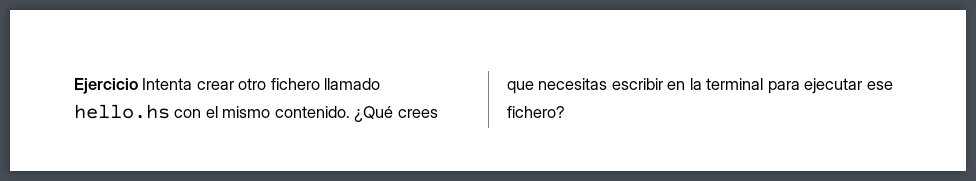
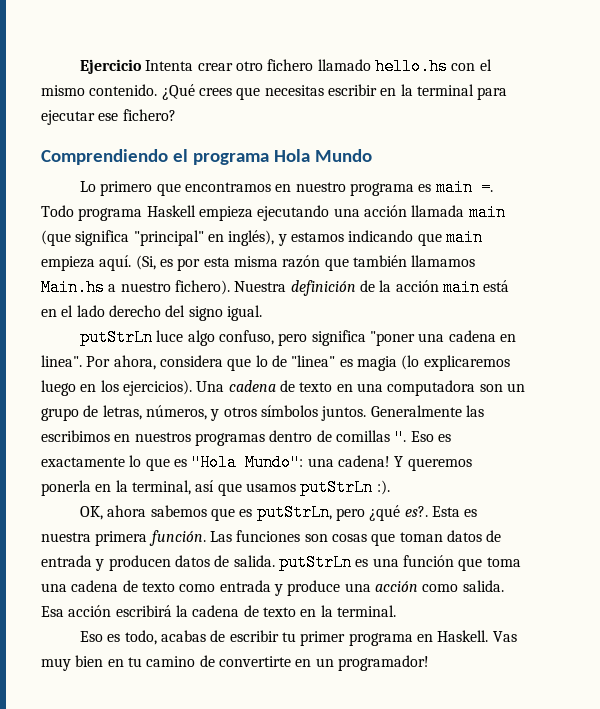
+ Comprendiendo el programa Hola Mundo
+ Lo primero que encontramos en nuestro programa es main =. Todo programa Haskell empieza ejecutando una acción llamada main (que significa "principal" en inglés), y estamos indicando que main empieza aquí. (Si, es por esta misma razón que también llamamos Main.hs a nuestro fichero). Nuestra definición de la acción main está en el lado derecho del signo igual.
+ putStrLn luce algo confuso, pero significa "poner una cadena en linea". Por ahora, considera que lo de "linea" es magia (lo explicaremos luego en los ejercicios). Una cadena de texto en una computadora son un grupo de letras, números, y otros símbolos juntos. Generalmente las escribimos en nuestros programas dentro de comillas ". Eso es exactamente lo que es "Hola Mundo": una cadena! Y queremos ponerla en la terminal, así que usamos putStrLn :).
+ OK, ahora sabemos que es putStrLn, pero ¿qué es?. Esta es nuestra primera función. Las funciones son cosas que toman datos de entrada y producen datos de salida. putStrLn es una función que toma una cadena de texto como entrada y produce una acción como salida. Esa acción escribirá la cadena de texto en la terminal.
+ Eso es todo, acabas de escribir tu primer programa en Haskell. Vas muy bien en tu camino de convertirte en un programador!

